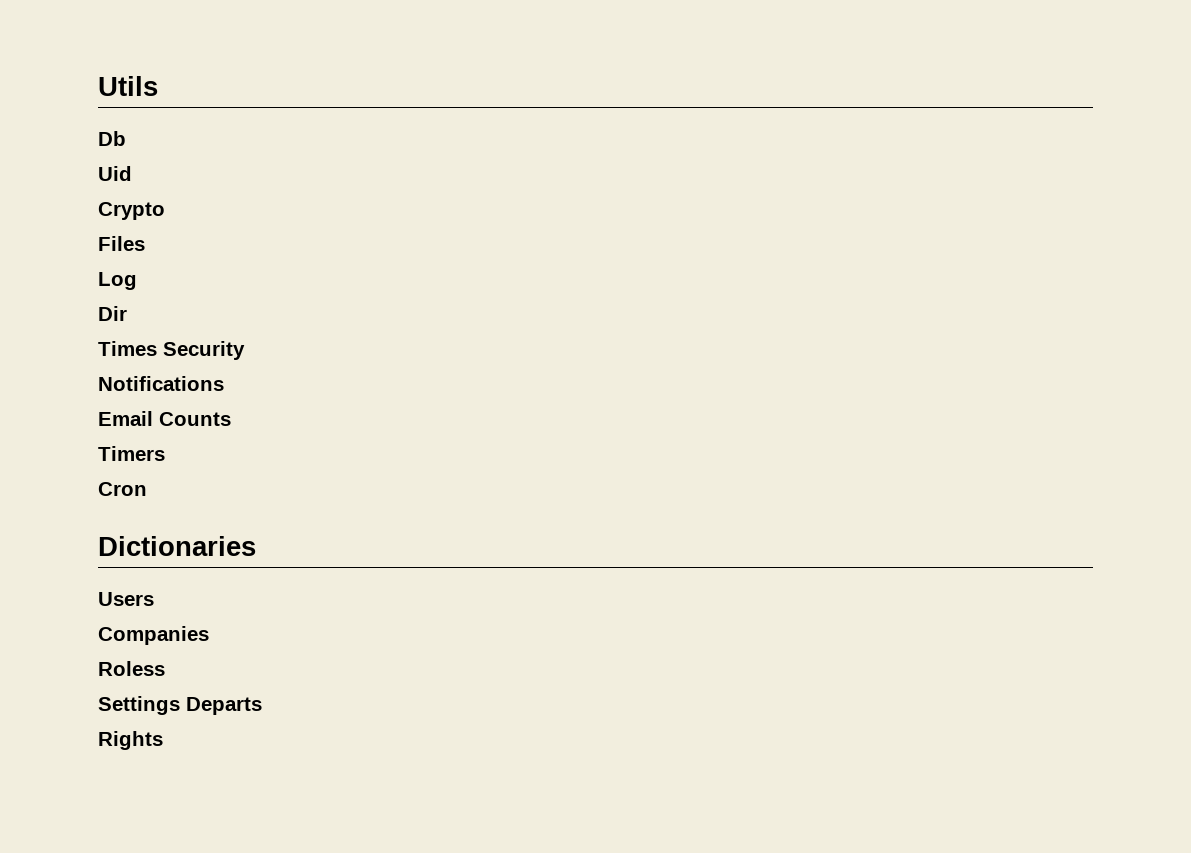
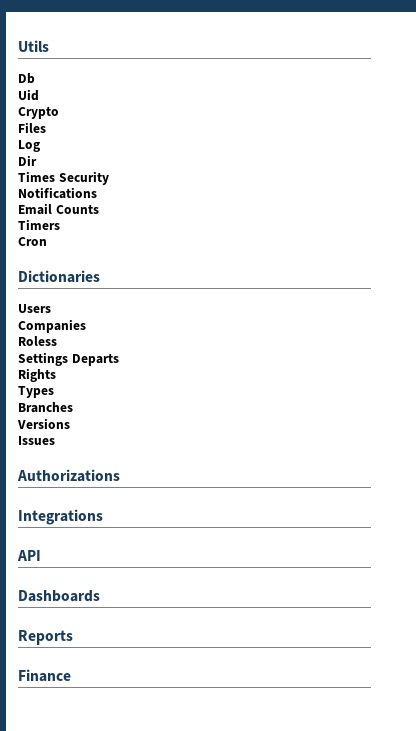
+ Types
+ Branches
+ Versions
+ Issues
+ Authorizations
+ Integrations
+ API
+ Dashboards
+ Reports
+ Finance

